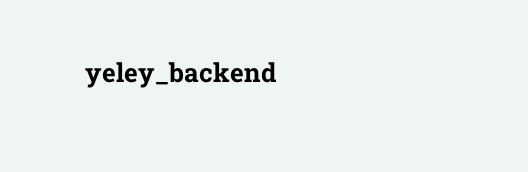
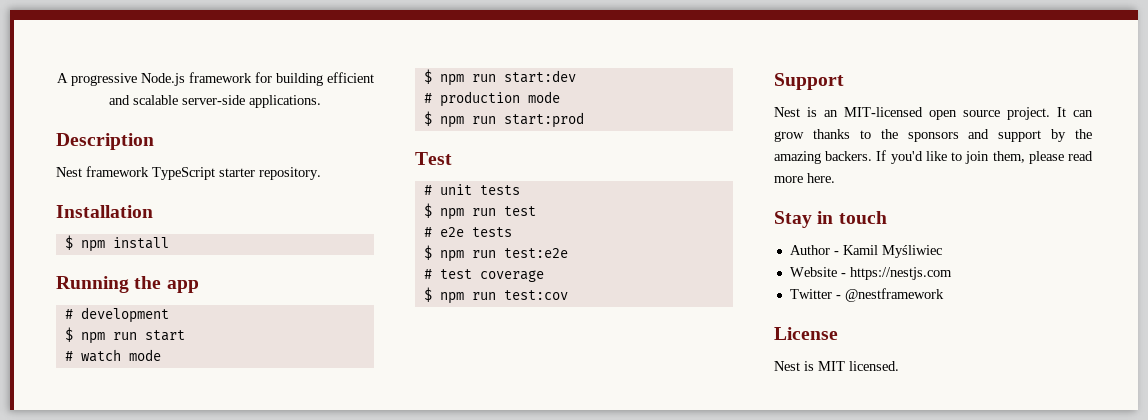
- yeley_backend
+ A progressive Node.js framework for building efficient and scalable server-side applications.
+ Description
+ Nest framework TypeScript starter repository.
+ Installation
+ $ npm install
+ Running the app
+ # development
+ $ npm run start
+ # watch mode
+ $ npm run start:dev
+ # production mode
+ $ npm run start:prod
+ Test
+ # unit tests
+ $ npm run test
+ # e2e tests
+ $ npm run test:e2e
+ # test coverage
+ $ npm run test:cov
+ Support
+ Nest is an MIT-licensed open source project. It can grow thanks to the sponsors and support by the amazing backers. If you'd like to join them, please read more here.
+ Stay in touch
+ Author - Kamil Myśliwiec
+ Website - https://nestjs.com
+ Twitter - @nestframework
+ License
+ Nest is MIT licensed.

